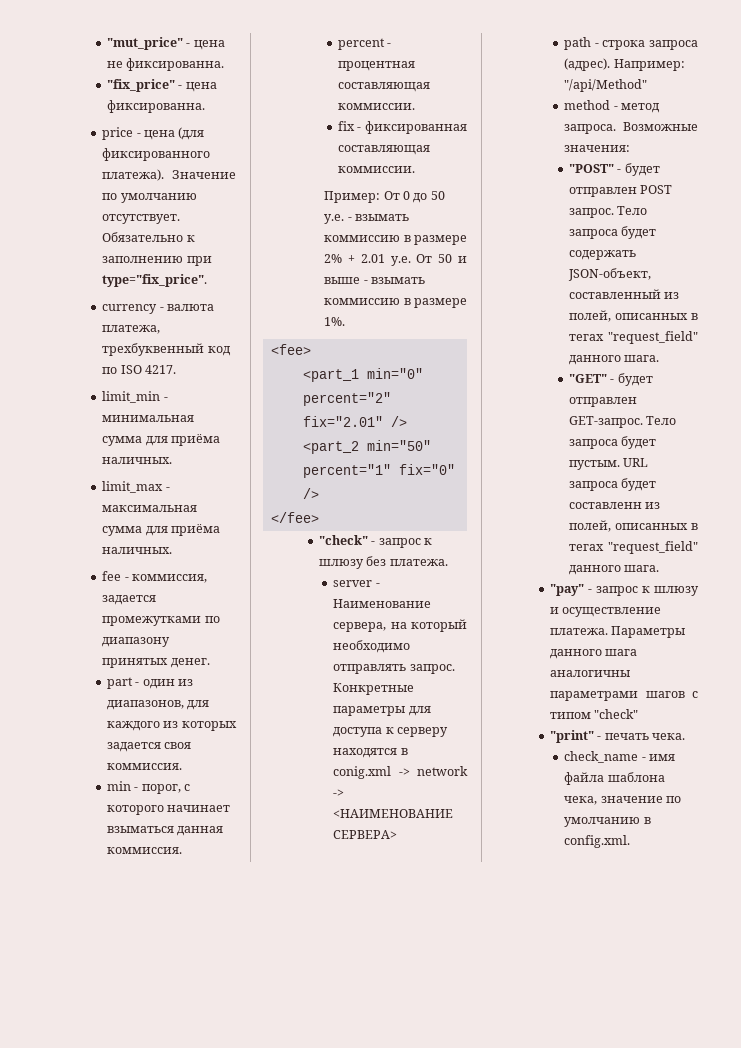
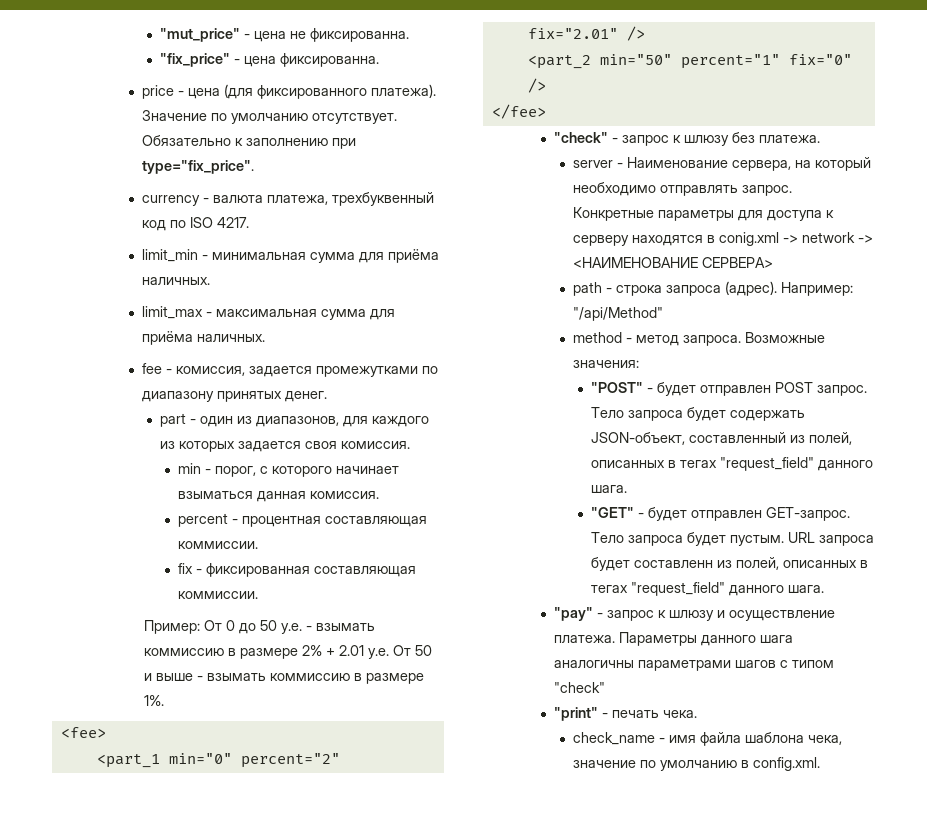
- fee - коммиссия, задается промежутками по диапазону принятых денег.
+ fee - комиссия, задается промежутками по диапазону принятых денег.
- part - один из диапазонов, для каждого из которых задается своя коммиссия.
+ part - один из диапазонов, для каждого из которых задается своя комиссия.
- min - порог, с которого начинает взыматься данная коммиссия.
+ min - порог, с которого начинает взыматься данная комиссия.

